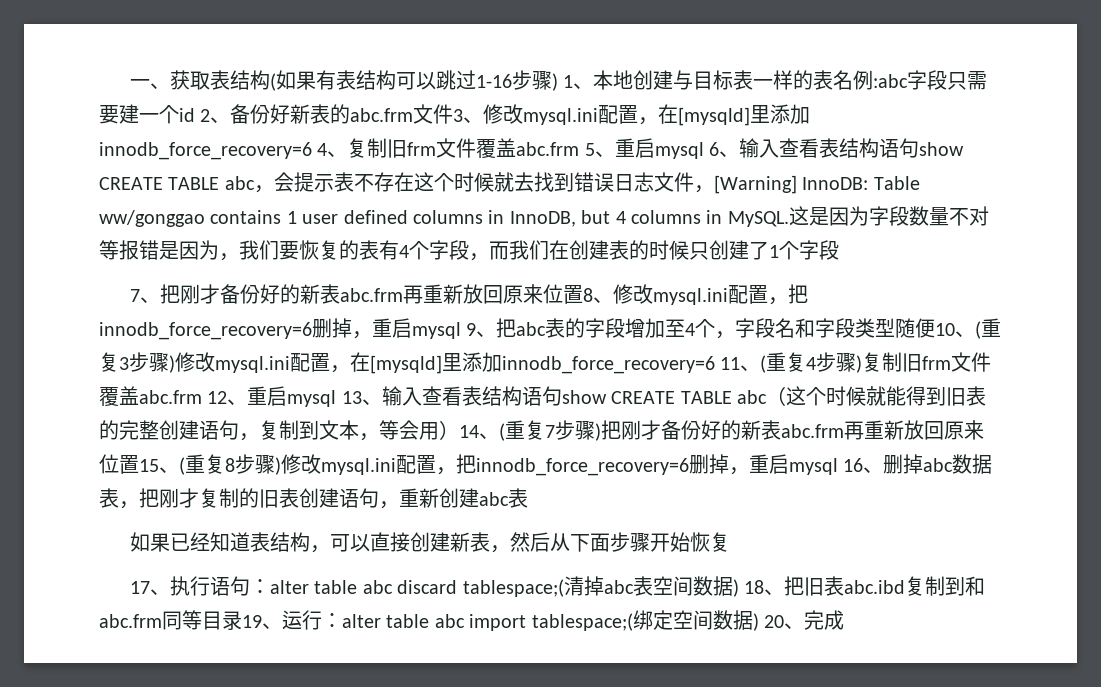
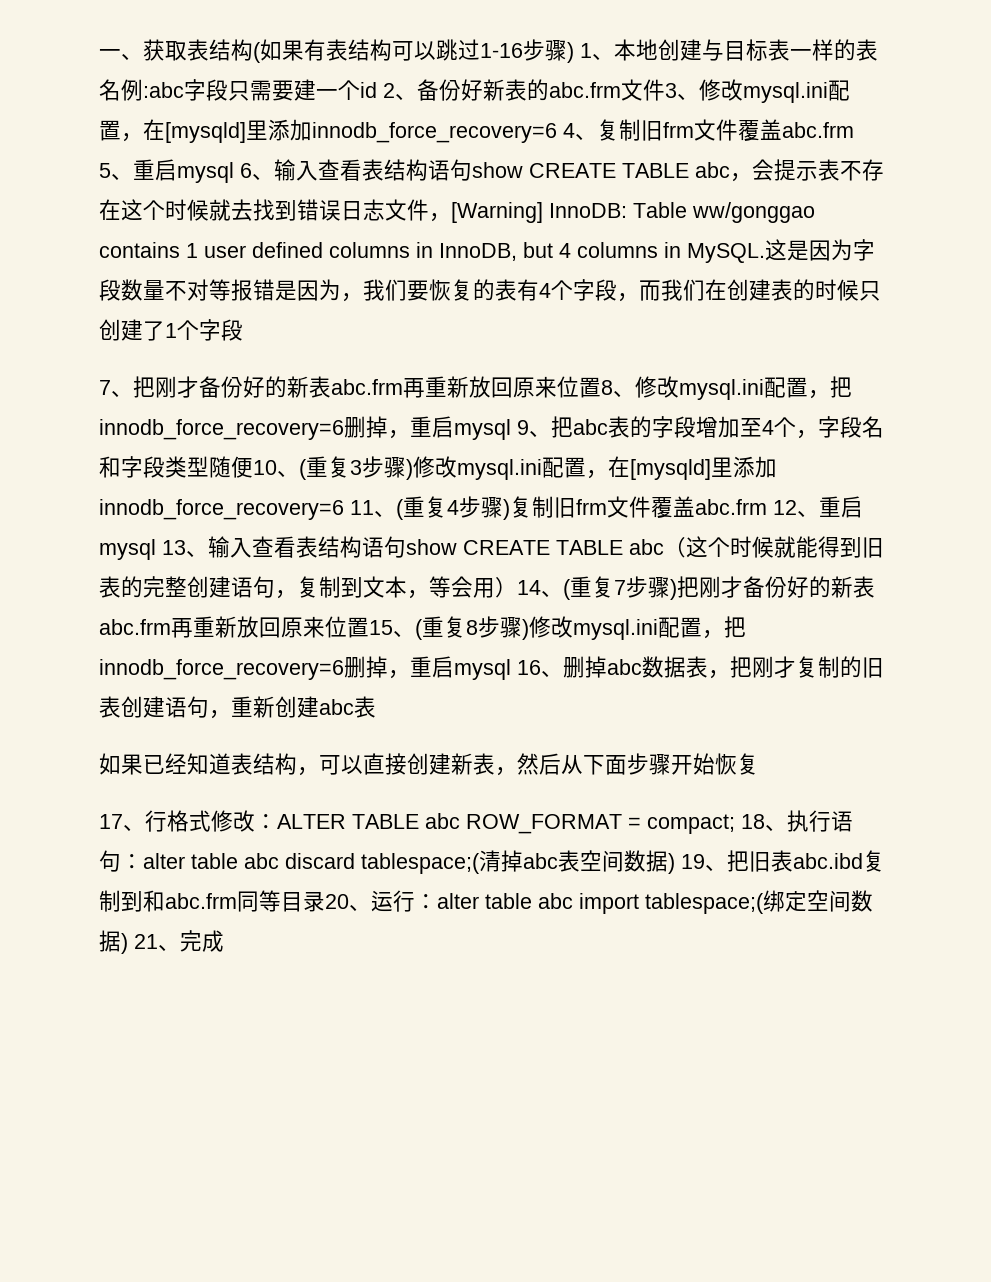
- 17、执行语句：alter table abc discard tablespace;(清掉abc表空间数据) 18、把旧表abc.ibd复制到和abc.frm同等目录19、运行：alter table abc import tablespace;(绑定空间数据) 20、完成
+ 17、行格式修改：ALTER TABLE abc ROW_FORMAT = compact; 18、执行语句：alter table abc discard tablespace;(清掉abc表空间数据) 19、把旧表abc.ibd复制到和abc.frm同等目录20、运行：alter table abc import tablespace;(绑定空间数据) 21、完成

